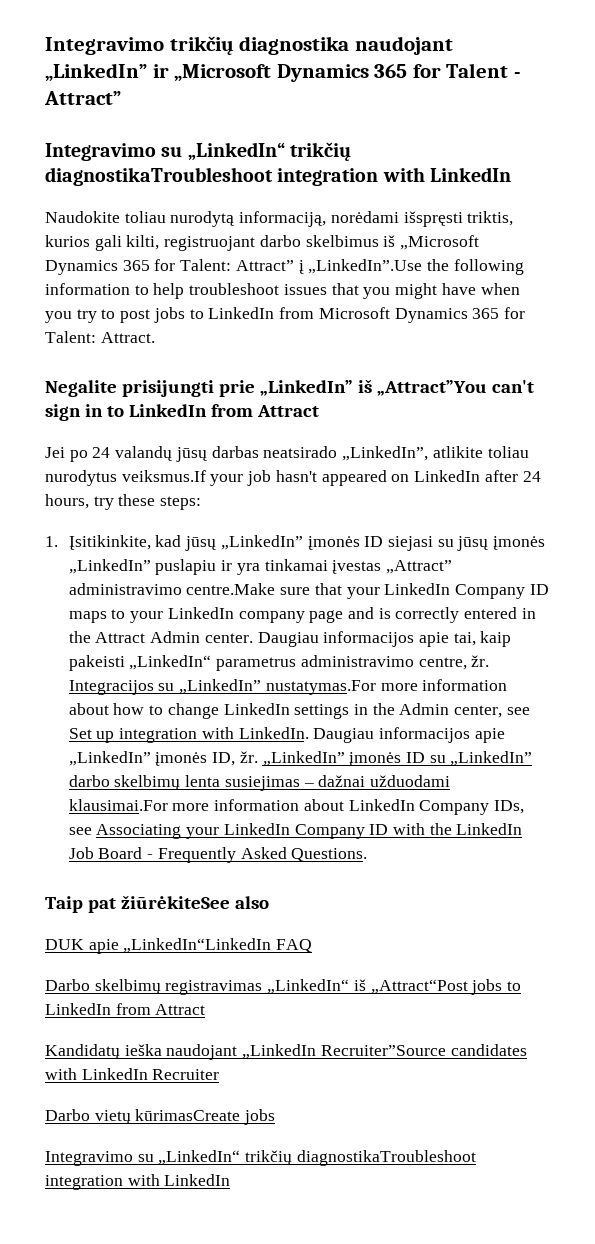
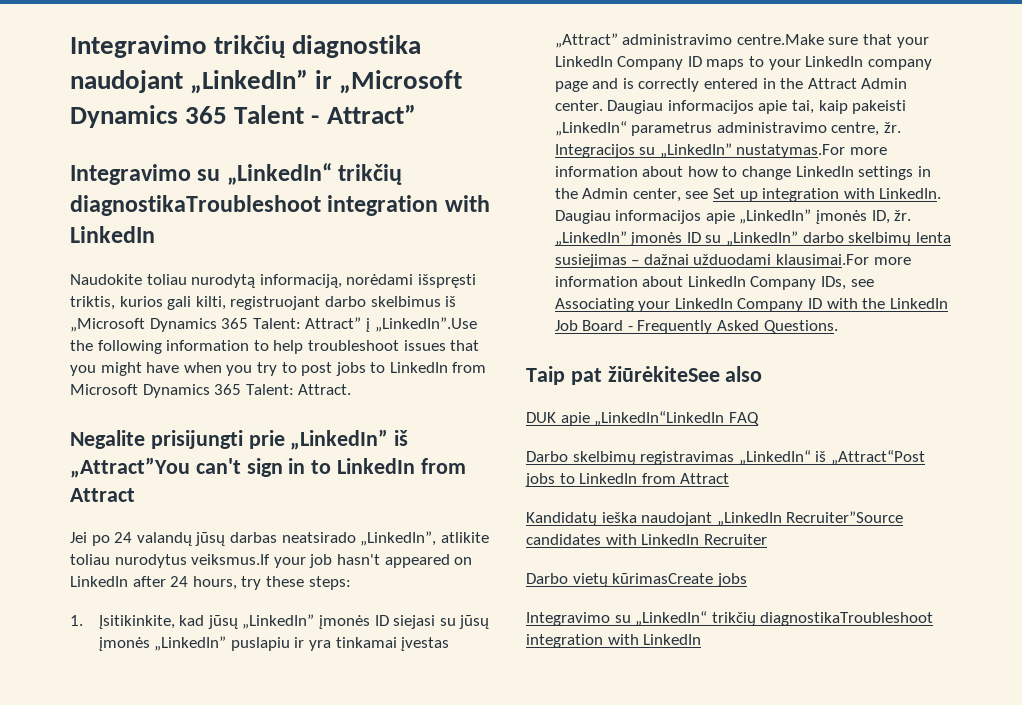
- Integravimo trikčių diagnostika naudojant „LinkedIn” ir „Microsoft Dynamics 365 for Talent - Attract”
+ Integravimo trikčių diagnostika naudojant „LinkedIn” ir „Microsoft Dynamics 365 Talent - Attract”
- Naudokite toliau nurodytą informaciją, norėdami išspręsti triktis, kurios gali kilti, registruojant darbo skelbimus iš „Microsoft Dynamics 365 for Talent: Attract” į „LinkedIn”.Use the following information to help troubleshoot issues that you might have when you try to post jobs to LinkedIn from Microsoft Dynamics 365 for Talent: Attract.
+ Naudokite toliau nurodytą informaciją, norėdami išspręsti triktis, kurios gali kilti, registruojant darbo skelbimus iš „Microsoft Dynamics 365 Talent: Attract” į „LinkedIn”.Use the following information to help troubleshoot issues that you might have when you try to post jobs to LinkedIn from Microsoft Dynamics 365 Talent: Attract.

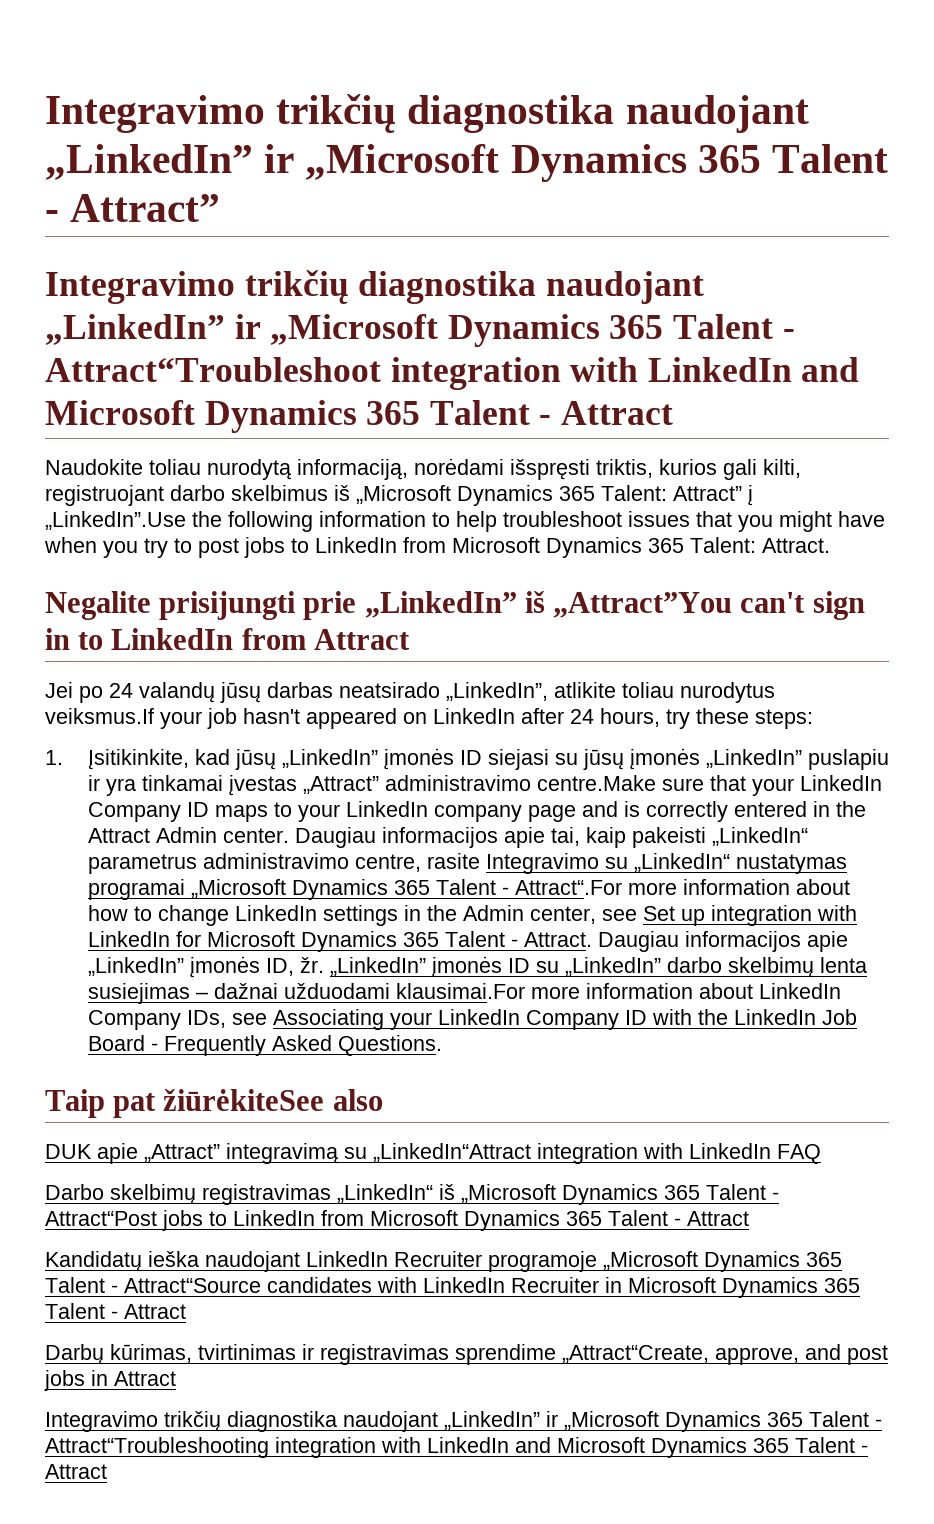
  Integravimo trikčių diagnostika naudojant „LinkedIn” ir „Microsoft Dynamics 365 Talent - Attract”
- Integravimo su „LinkedIn“ trikčių diagnostikaTroubleshoot integration with LinkedIn
+ Integravimo trikčių diagnostika naudojant „LinkedIn” ir „Microsoft Dynamics 365 Talent - Attract“Troubleshoot integration with LinkedIn and Microsoft Dynamics 365 Talent - Attract
- Daugiau informacijos apie tai, kaip pakeisti „LinkedIn“ parametrus administravimo centre, žr. Integracijos su „LinkedIn” nustatymas.For more information about how to change LinkedIn settings in the Admin center, see Set up integration with LinkedIn.
+ Daugiau informacijos apie tai, kaip pakeisti „LinkedIn“ parametrus administravimo centre, rasite Integravimo su „LinkedIn“ nustatymas programai „Microsoft Dynamics 365 Talent - Attract“.For more information about how to change LinkedIn settings in the Admin center, see Set up integration with LinkedIn for Microsoft Dynamics 365 Talent - Attract.
- DUK apie „LinkedIn“LinkedIn FAQ
+ DUK apie „Attract” integravimą su „LinkedIn“Attract integration with LinkedIn FAQ
- Darbo skelbimų registravimas „LinkedIn“ iš „Attract“Post jobs to LinkedIn from Attract
- Kandidatų ieška naudojant „LinkedIn Recruiter”Source candidates with LinkedIn Recruiter
- Darbo vietų kūrimasCreate jobs
- Integravimo su „LinkedIn“ trikčių diagnostikaTroubleshoot integration with LinkedIn
+ Darbo skelbimų registravimas „LinkedIn“ iš „Microsoft Dynamics 365 Talent - Attract“Post jobs to LinkedIn from Microsoft Dynamics 365 Talent - Attract
+ Kandidatų ieška naudojant LinkedIn Recruiter programoje „Microsoft Dynamics 365 Talent - Attract“Source candidates with LinkedIn Recruiter in Microsoft Dynamics 365 Talent - Attract
+ Darbų kūrimas, tvirtinimas ir registravimas sprendime „Attract“Create, approve, and post jobs in Attract
+ Integravimo trikčių diagnostika naudojant „LinkedIn” ir „Microsoft Dynamics 365 Talent - Attract“Troubleshooting integration with LinkedIn and Microsoft Dynamics 365 Talent - Attract

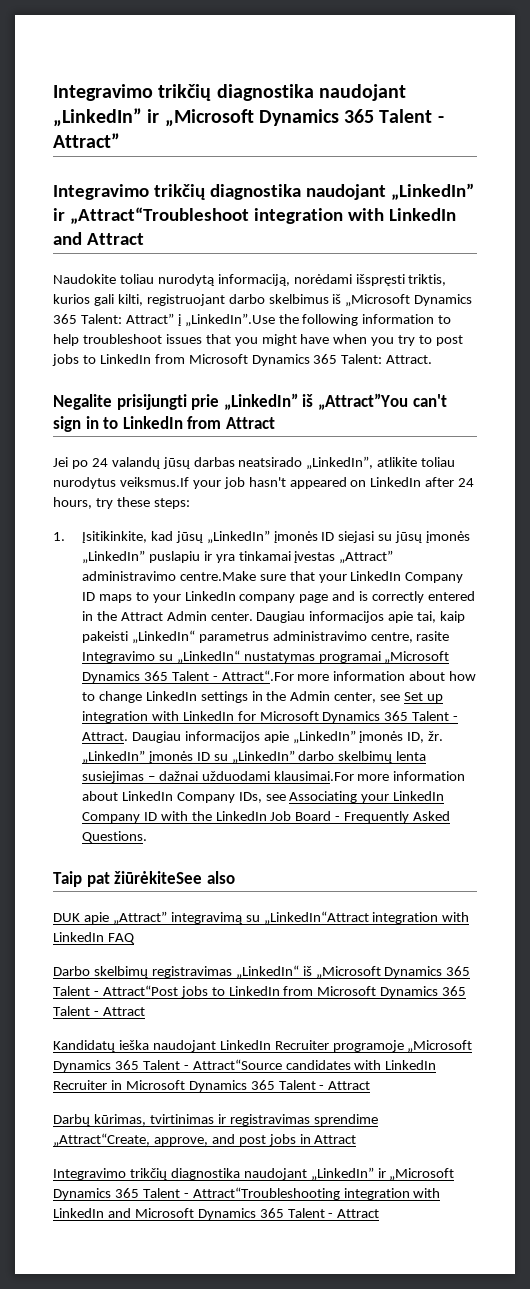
- Integravimo trikčių diagnostika naudojant „LinkedIn” ir „Microsoft Dynamics 365 Talent - Attract“Troubleshoot integration with LinkedIn and Microsoft Dynamics 365 Talent - Attract
+ Integravimo trikčių diagnostika naudojant „LinkedIn” ir „Attract“Troubleshoot integration with LinkedIn and Attract

